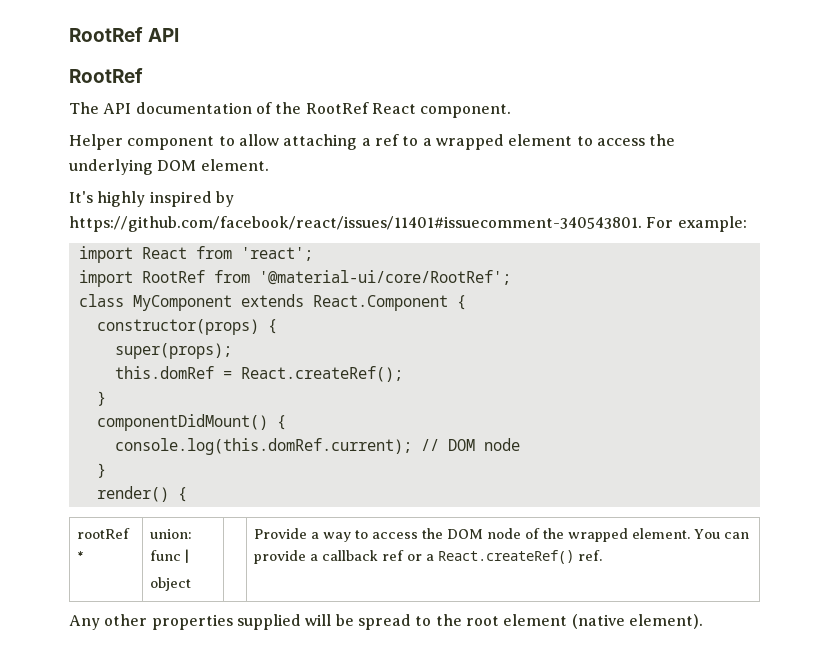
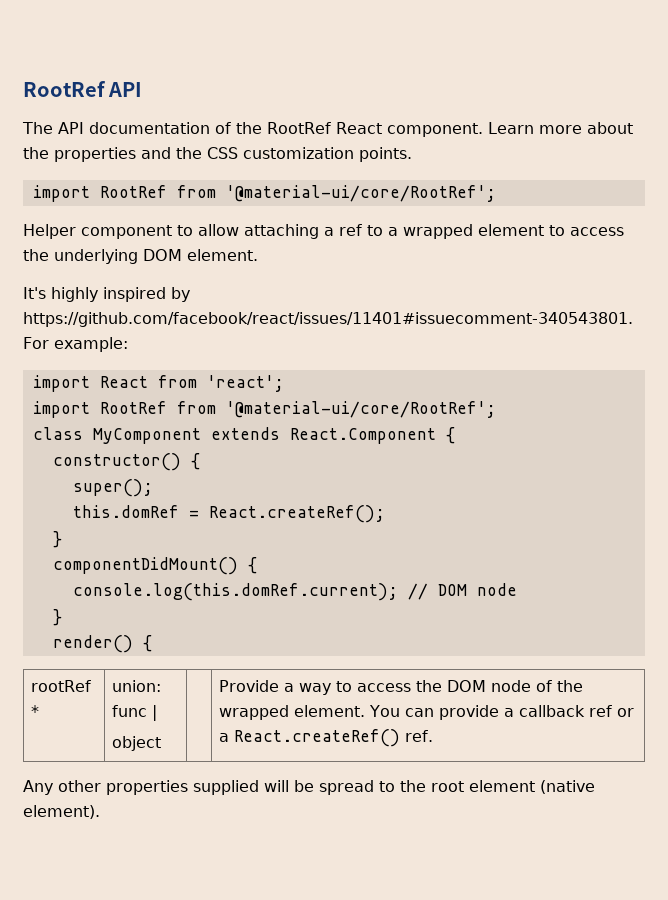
  RootRef API
- RootRef
+ Learn more about the properties and the CSS customization points.
+ import RootRef from '@material-ui/core/RootRef';
- constructor(props) {
- super(props);
+ constructor() {
+ super();

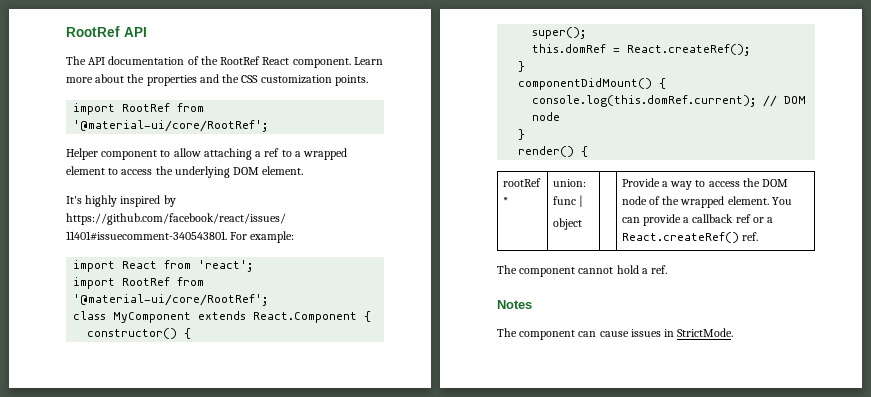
- Any other properties supplied will be spread to the root element (native element).
+ The component cannot hold a ref.
+ Notes
+ The component can cause issues in StrictMode.

